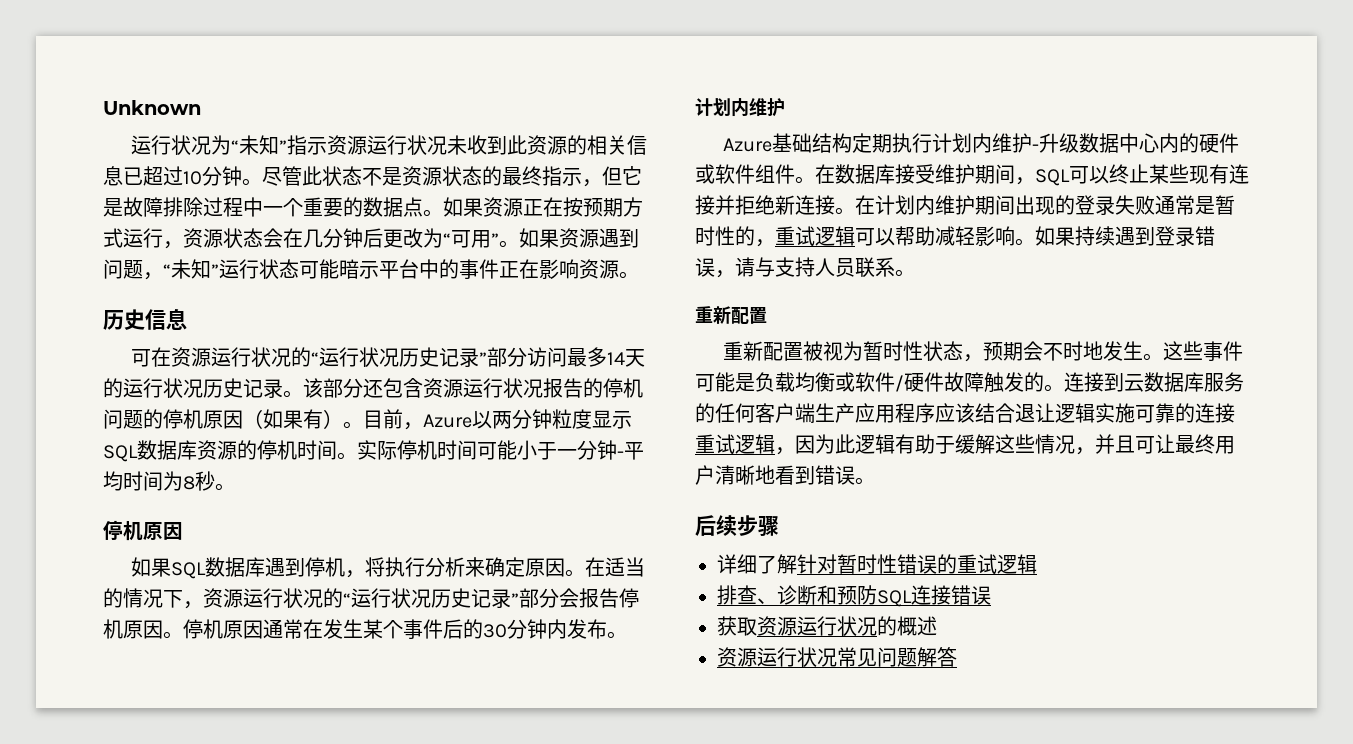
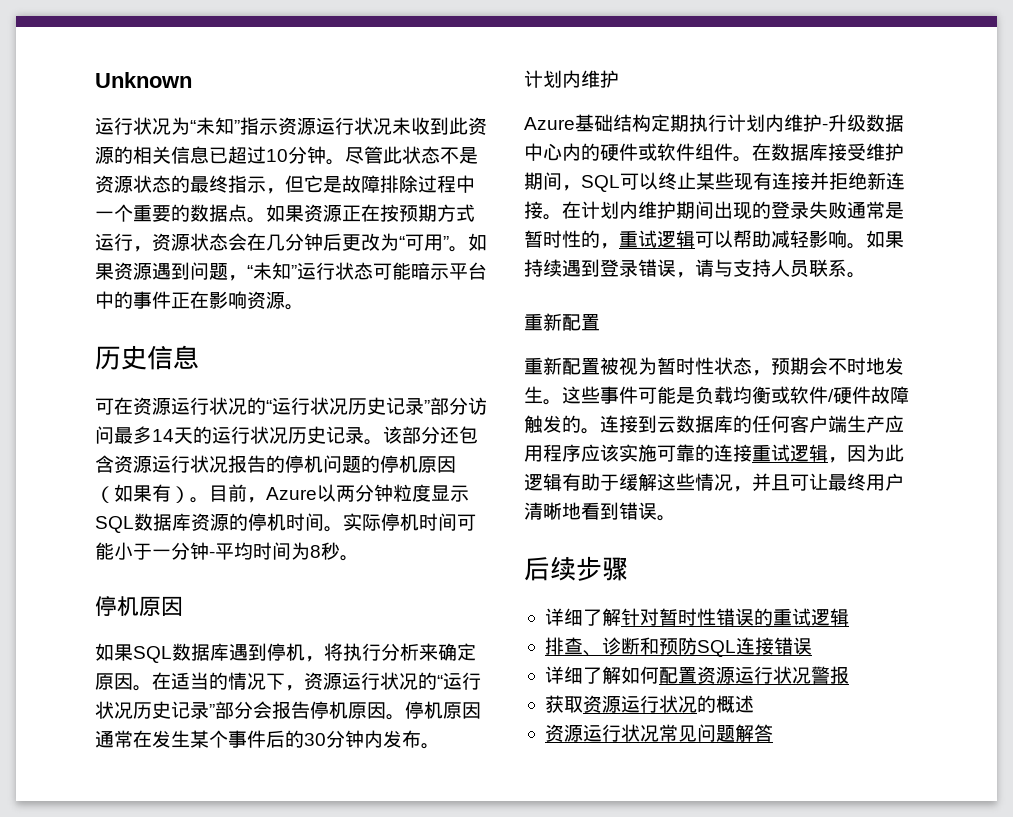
- 连接到云数据库服务的任何客户端生产应用程序应该结合退让逻辑实施可靠的连接重试逻辑，因为此逻辑有助于缓解这些情况，并且可让最终用户清晰地看到错误。
+ 连接到云数据库的任何客户端生产应用程序应该实施可靠的连接重试逻辑，因为此逻辑有助于缓解这些情况，并且可让最终用户清晰地看到错误。
+ 详细了解如何配置资源运行状况警报

